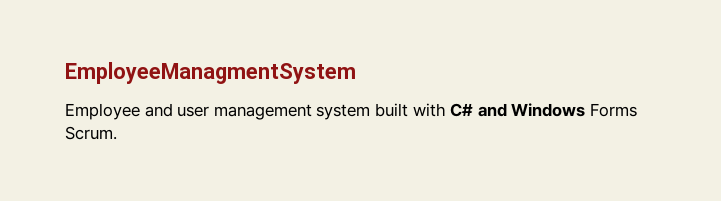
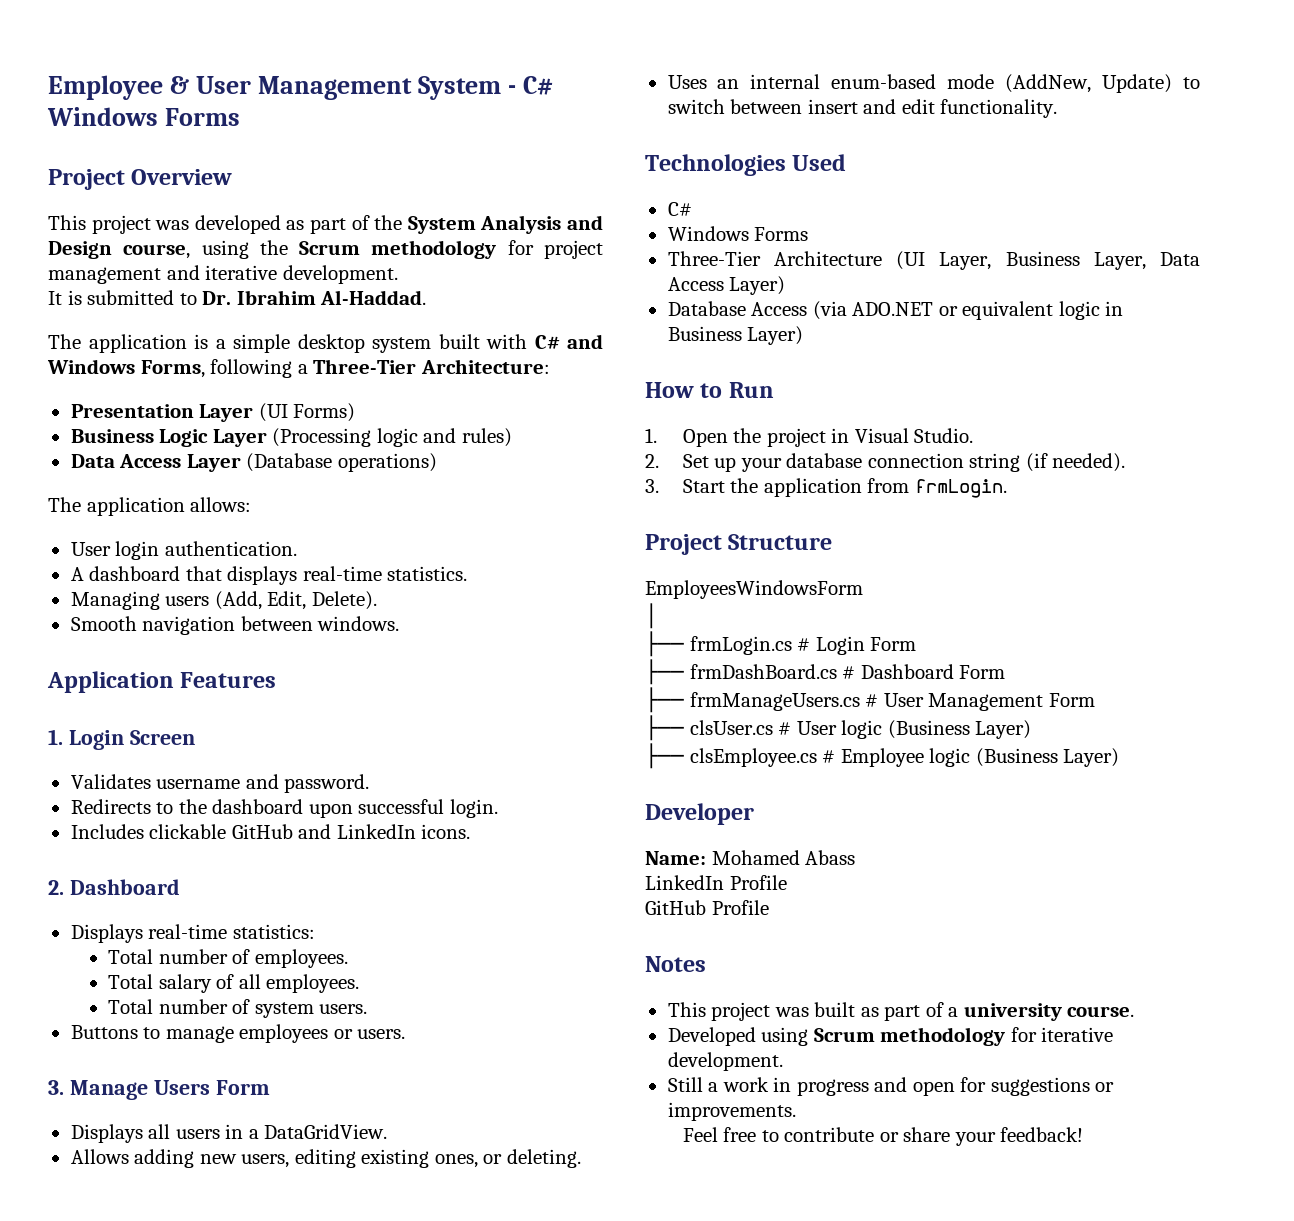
- EmployeeManagmentSystem
- Employee and user management system built with C# and Windows Forms Scrum.
+ Employee & User Management System - C# Windows Forms
+ Project Overview
+ This project was developed as part of the System Analysis and Design course, using the Scrum methodology for project management and iterative development.
+ It is submitted to Dr. Ibrahim Al-Haddad.
+ The application is a simple desktop system built with C# and Windows Forms, following a Three-Tier Architecture:
+ Presentation Layer (UI Forms)
+ Business Logic Layer (Processing logic and rules)
+ Data Access Layer (Database operations)
+ The application allows:
+ User login authentication.
+ A dashboard that displays real-time statistics.
+ Managing users (Add, Edit, Delete).
+ Smooth navigation between windows.
+ Application Features
+ 1. Login Screen
+ Validates username and password.
+ Redirects to the dashboard upon successful login.
+ Includes clickable GitHub and LinkedIn icons.
+ 2. Dashboard
+ Displays real-time statistics:
+ Total number of employees.
+ Total salary of all employees.
+ Total number of system users.
+ Buttons to manage employees or users.
+ 3. Manage Users Form
+ Displays all users in a DataGridView.
+ Allows adding new users, editing existing ones, or deleting.
+ Uses an internal enum-based mode (AddNew, Update) to switch between insert and edit functionality.
+ Technologies Used
+ C#
+ Windows Forms
+ Three-Tier Architecture (UI Layer, Business Layer, Data Access Layer)
+ Database Access (via ADO.NET or equivalent logic in Business Layer)
+ How to Run
+ 1. Open the project in Visual Studio.
+ 2. Set up your database connection string (if needed).
+ 3. Start the application from frmLogin.
+ Project Structure
+ EmployeesWindowsForm
+ │
+ ├── frmLogin.cs # Login Form
+ ├── frmDashBoard.cs # Dashboard Form
+ ├── frmManageUsers.cs # User Management Form
+ ├── clsUser.cs # User logic (Business Layer)
+ ├── clsEmployee.cs # Employee logic (Business Layer)
+ Developer
+ Name: Mohamed Abass
+ LinkedIn Profile
+ GitHub Profile
+ Notes
+ This project was built as part of a university course.
+ Developed using Scrum methodology for iterative development.
+ Still a work in progress and open for suggestions or improvements.
+ Feel free to contribute or share your feedback!

